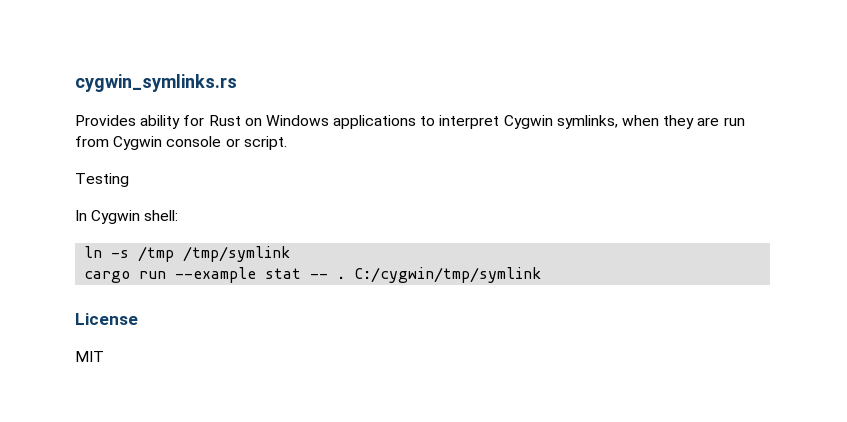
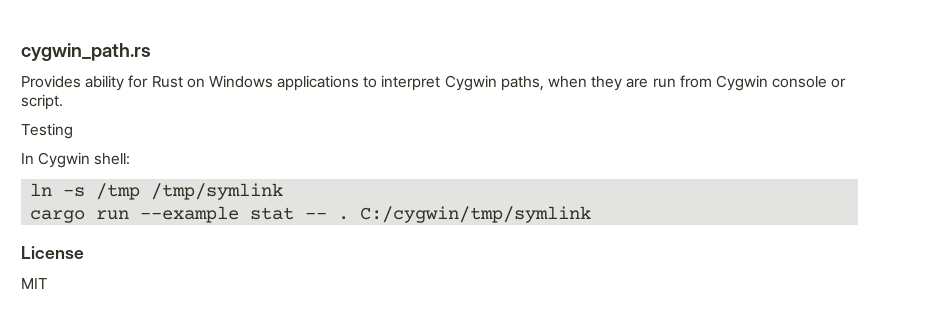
- cygwin_symlinks.rs
+ cygwin_path.rs
- Provides ability for Rust on Windows applications to interpret Cygwin symlinks, when they are run from Cygwin console or script.
+ Provides ability for Rust on Windows applications to interpret Cygwin paths, when they are run from Cygwin console or script.

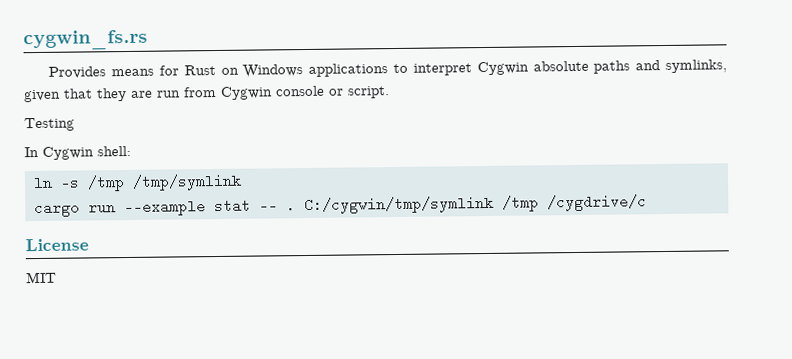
- cygwin_path.rs
+ cygwin_fs.rs
- Provides ability for Rust on Windows applications to interpret Cygwin paths, when they are run from Cygwin console or script.
+ Provides means for Rust on Windows applications to interpret Cygwin absolute paths and symlinks, given that they are run from Cygwin console or script.
- C:/cygwin/tmp/symlink
+ C:/cygwin/tmp/symlink /tmp /cygdrive/c

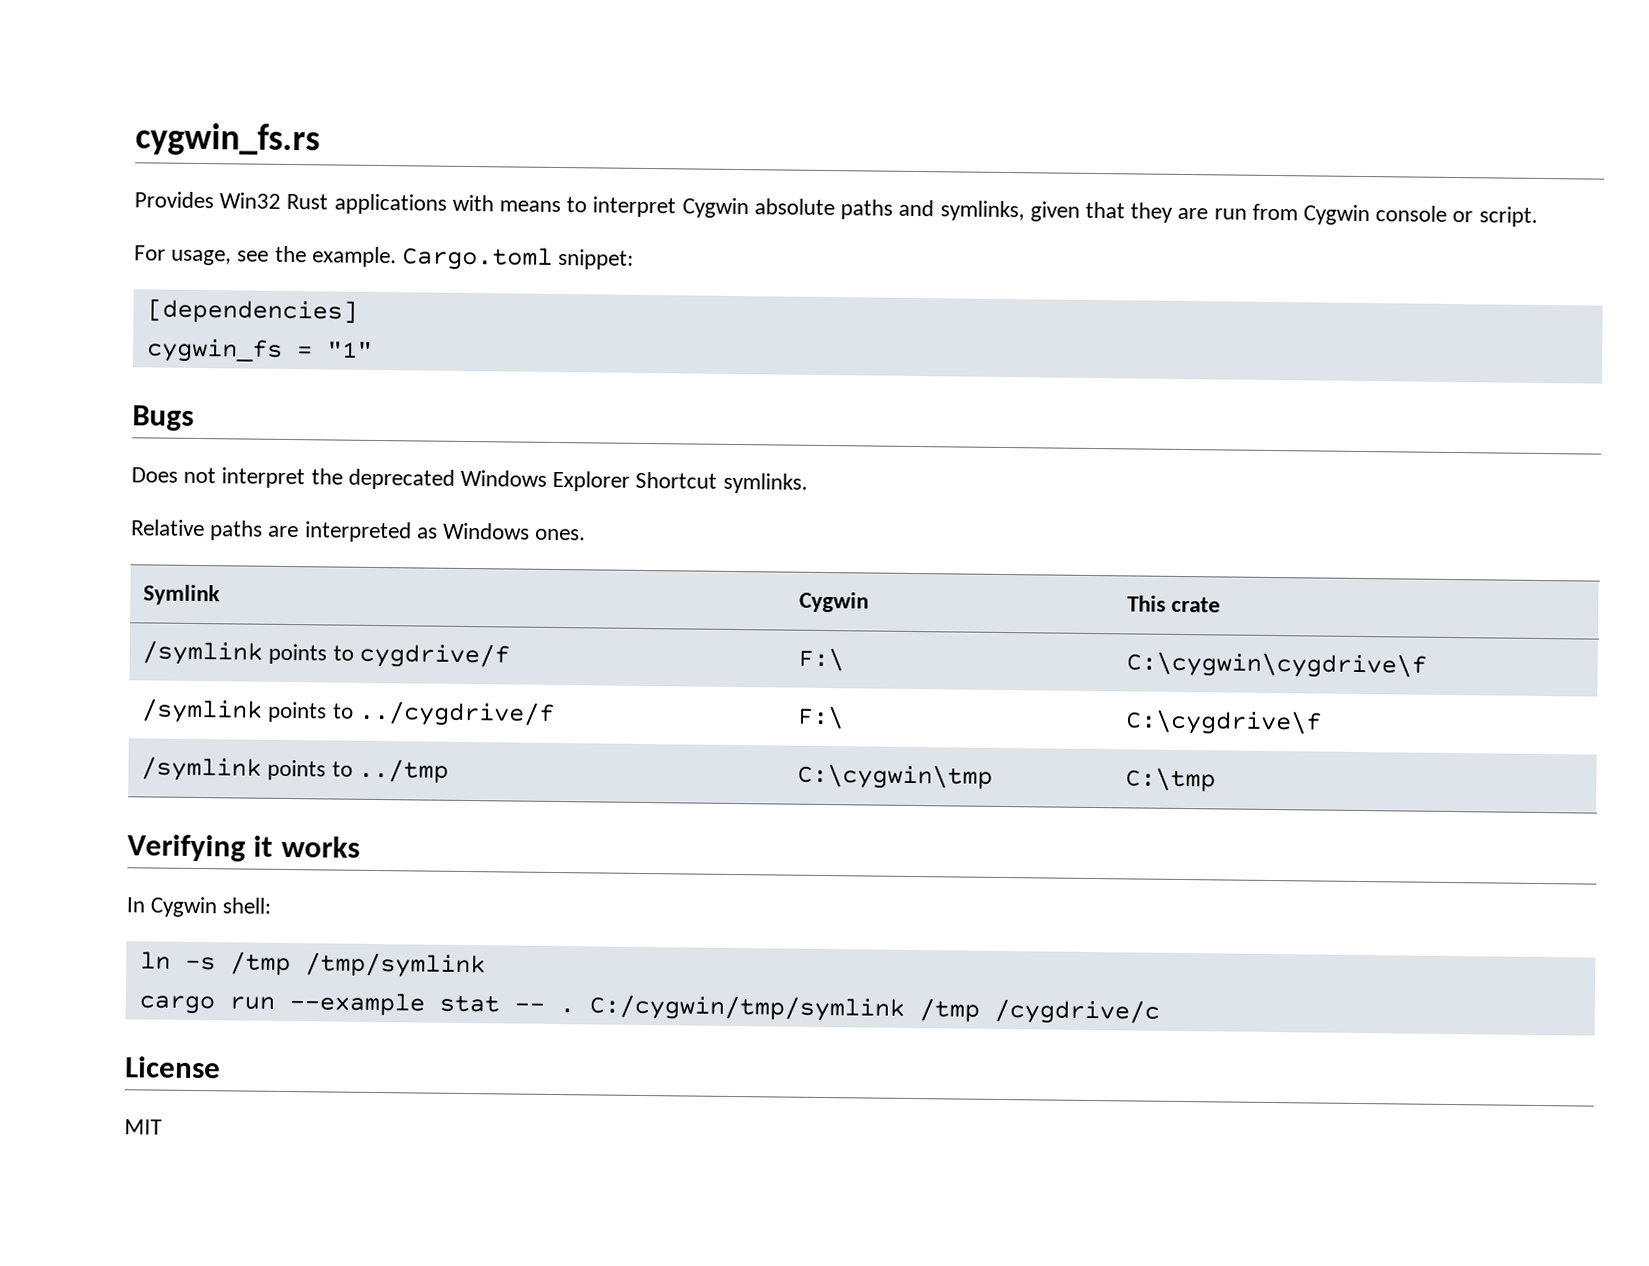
- Provides means for Rust on Windows applications to interpret Cygwin absolute paths and symlinks, given that they are run from Cygwin console or script.
+ Provides Win32 Rust applications with means to interpret Cygwin absolute paths and symlinks, given that they are run from Cygwin console or script.
- Testing
+ For usage, see the example. Cargo.toml snippet:
+ [dependencies]
+ cygwin_fs = "1"
+ Bugs
+ Does not interpret the deprecated Windows Explorer Shortcut symlinks.
+ Relative paths are interpreted as Windows ones.
+ Symlink | Cygwin | This crate
+ /symlink points to cygdrive/f | F:\ | C:\cygwin\cygdrive\f
+ /symlink points to ../cygdrive/f | F:\ | C:\cygdrive\f
+ /symlink points to ../tmp | C:\cygwin\tmp | C:\tmp
+ Verifying it works

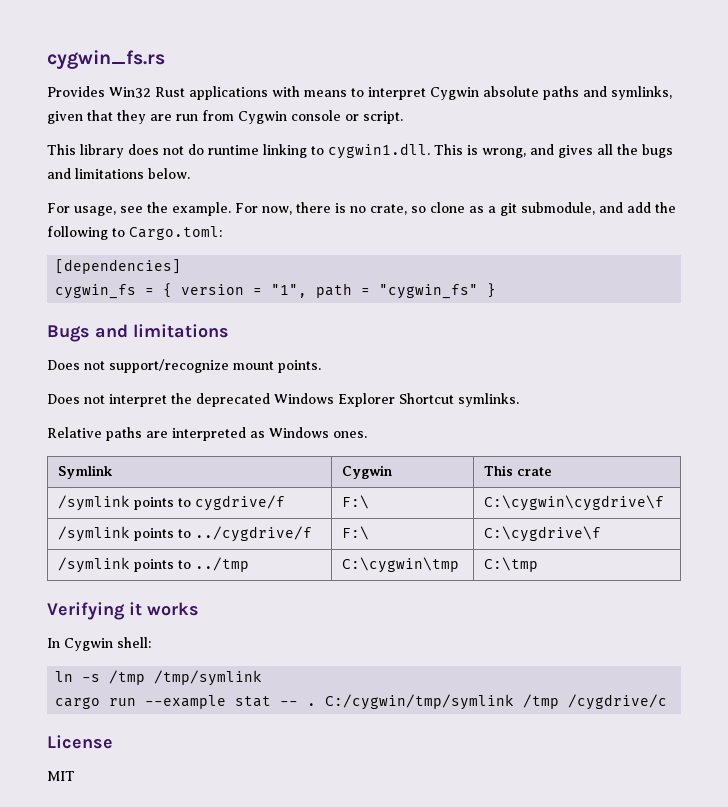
+ This library does not do runtime linking to cygwin1.dll. This is wrong, and gives all the bugs and limitations below.
- Cargo.toml snippet:
+ For now, there is no crate, so clone as a git submodule, and add the following to Cargo.toml:
  [dependencies]
- cygwin_fs = "1"
- Bugs
+ cygwin_fs = { version = "1", path = "cygwin_fs" }
+ Bugs and limitations
+ Does not support/recognize mount points.

